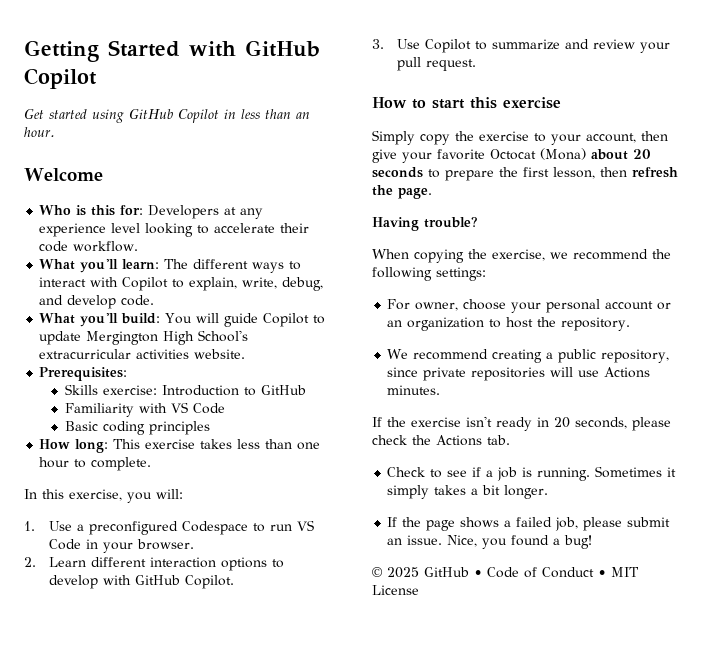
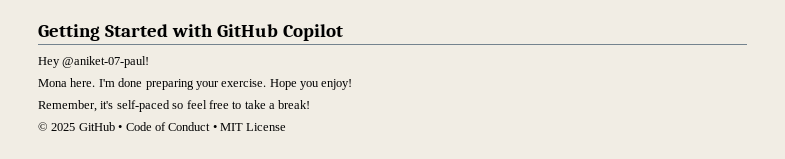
- Get started using GitHub Copilot in less than an hour.
- Welcome
- Who is this for: Developers at any experience level looking to accelerate their code workflow.
- What you'll learn: The different ways to interact with Copilot to explain, write, debug, and develop code.
- What you'll build: You will guide Copilot to update Mergington High School's extracurricular activities website.
- Prerequisites:
- Skills exercise: Introduction to GitHub
- Familiarity with VS Code
- Basic coding principles
- How long: This exercise takes less than one hour to complete.
- In this exercise, you will:
- 1. Use a preconfigured Codespace to run VS Code in your browser.
- 2. Learn different interaction options to develop with GitHub Copilot.
- 3. Use Copilot to summarize and review your pull request.
- How to start this exercise
- Simply copy the exercise to your account, then give your favorite Octocat (Mona) about 20 seconds to prepare the first lesson, then refresh the page.
- Having trouble?
- When copying the exercise, we recommend the following settings:
- For owner, choose your personal account or an organization to host the repository.
- We recommend creating a public repository, since private repositories will use Actions minutes.
- If the exercise isn't ready in 20 seconds, please check the Actions tab.
- Check to see if a job is running. Sometimes it simply takes a bit longer.
- If the page shows a failed job, please submit an issue. Nice, you found a bug!
+ Hey @aniket-07-paul!
+ Mona here. I'm done preparing your exercise. Hope you enjoy!
+ Remember, it's self-paced so feel free to take a break!

